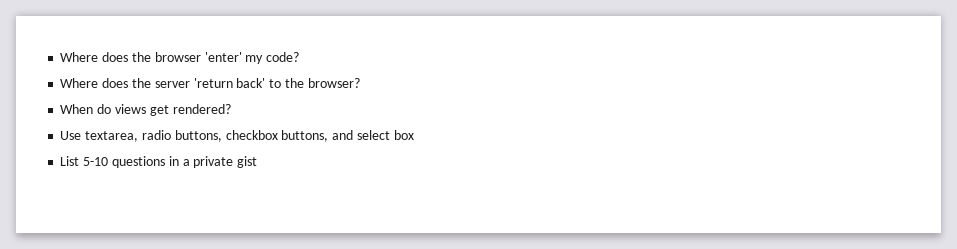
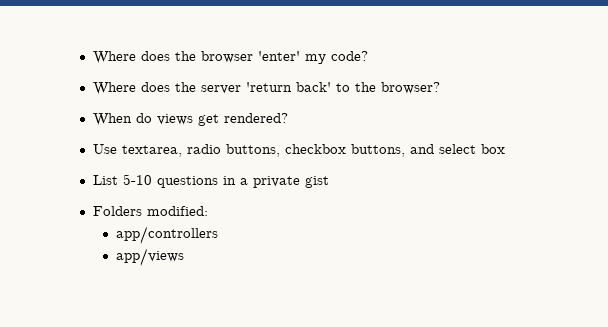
+ Folders modified:
+ app/controllers
+ app/views

